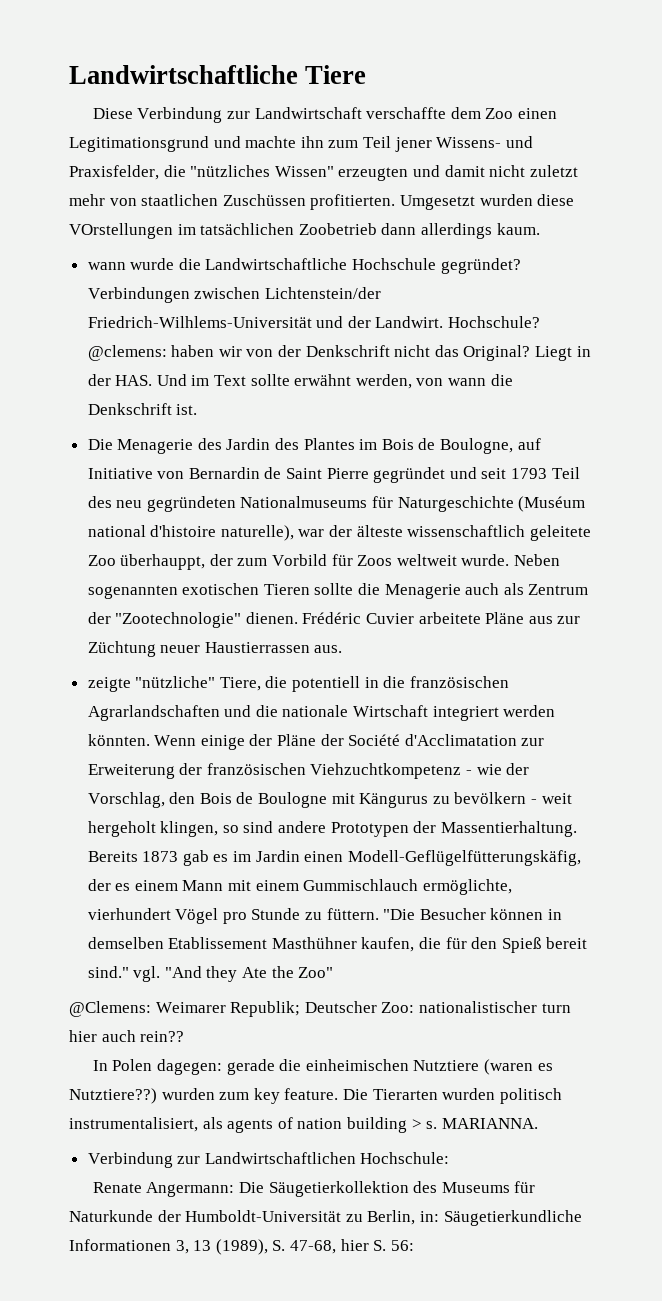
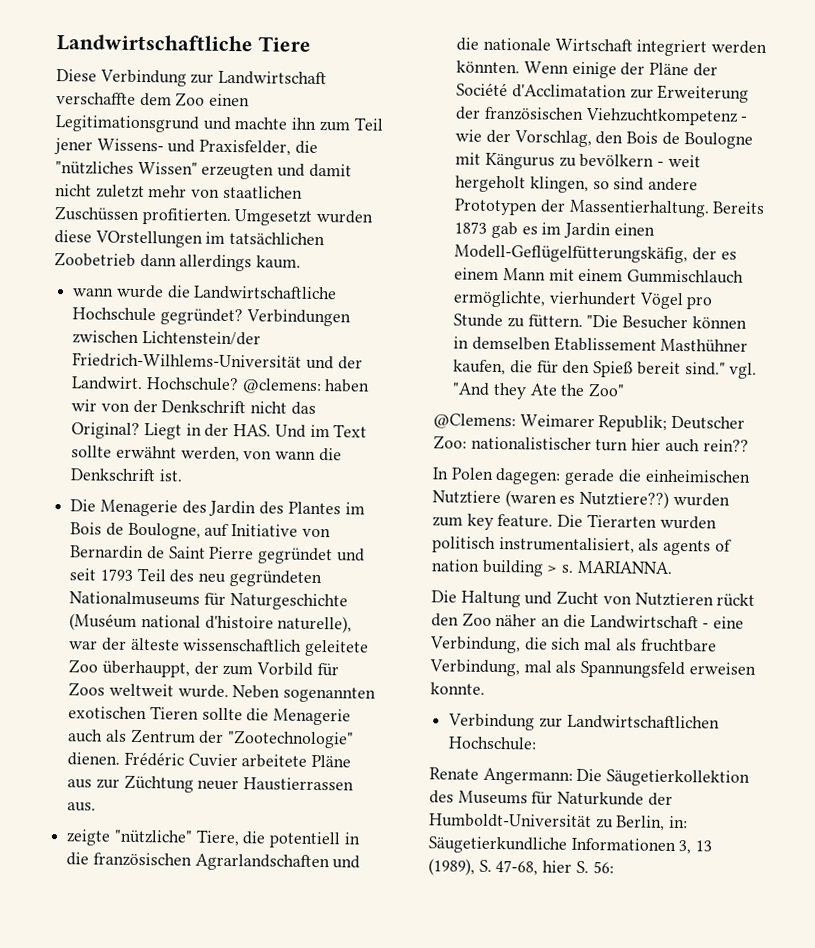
+ Die Haltung und Zucht von Nutztieren rückt den Zoo näher an die Landwirtschaft - eine Verbindung, die sich mal als fruchtbare Verbindung, mal als Spannungsfeld erweisen konnte.

